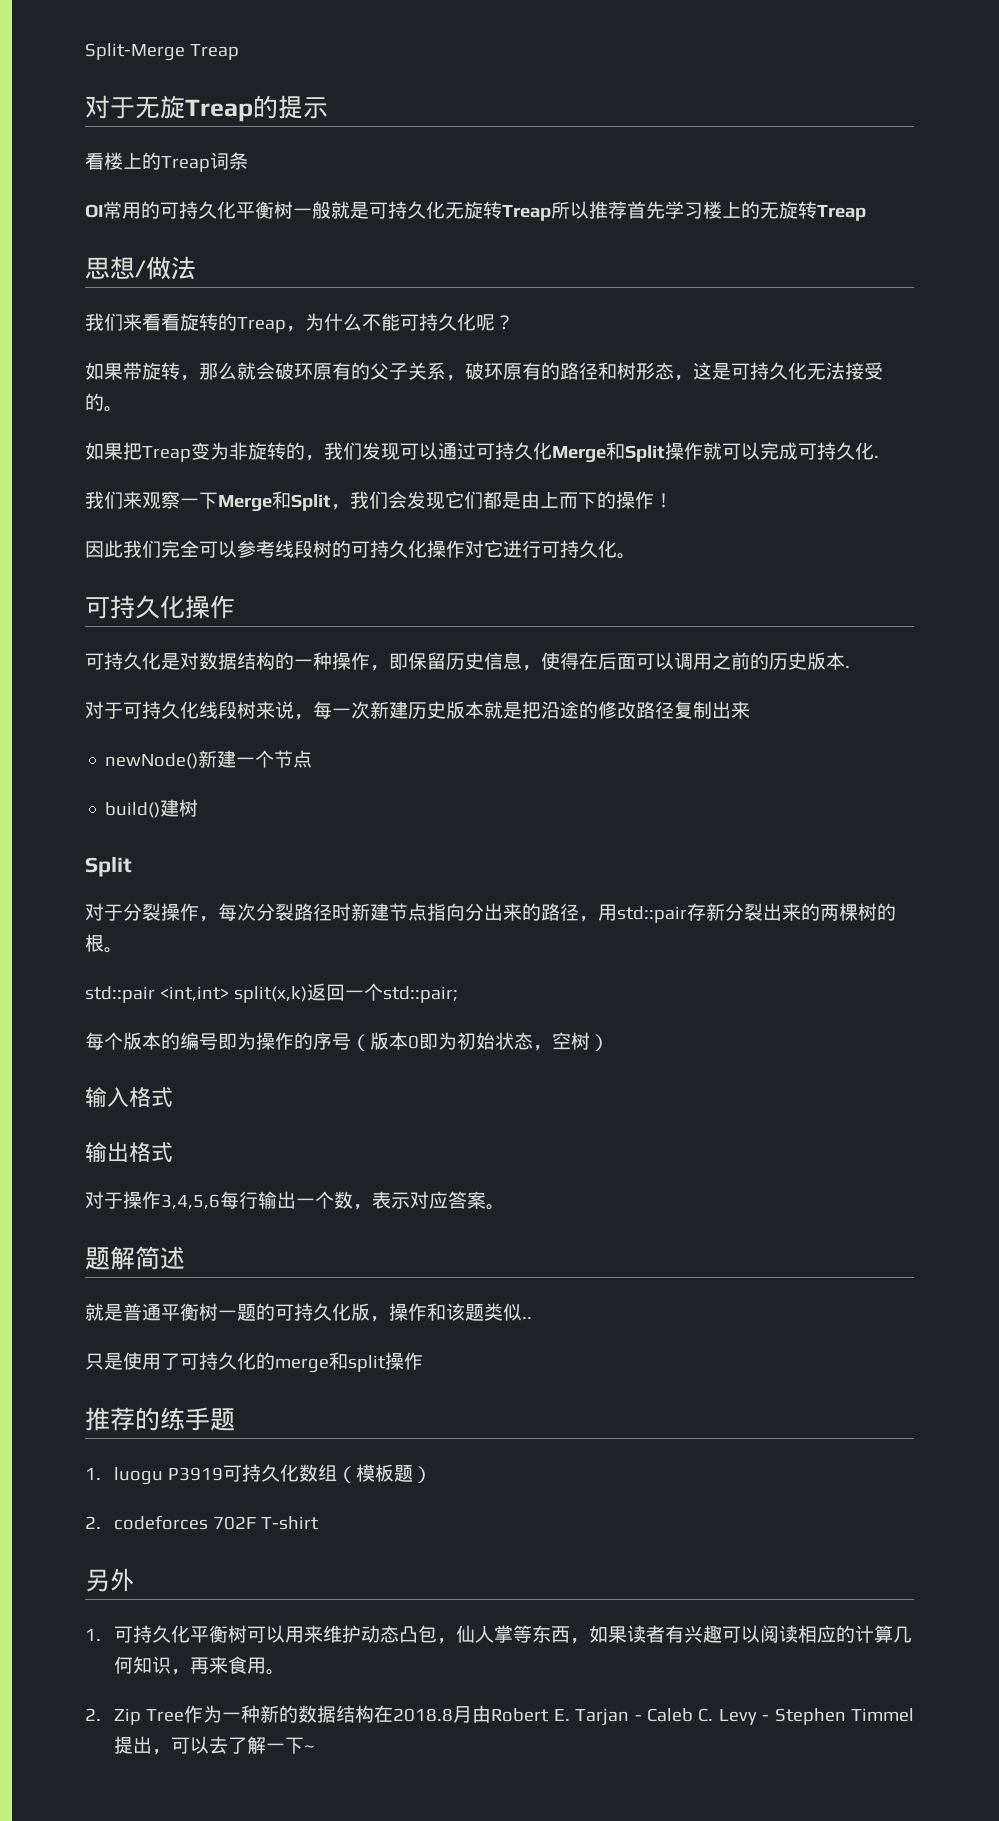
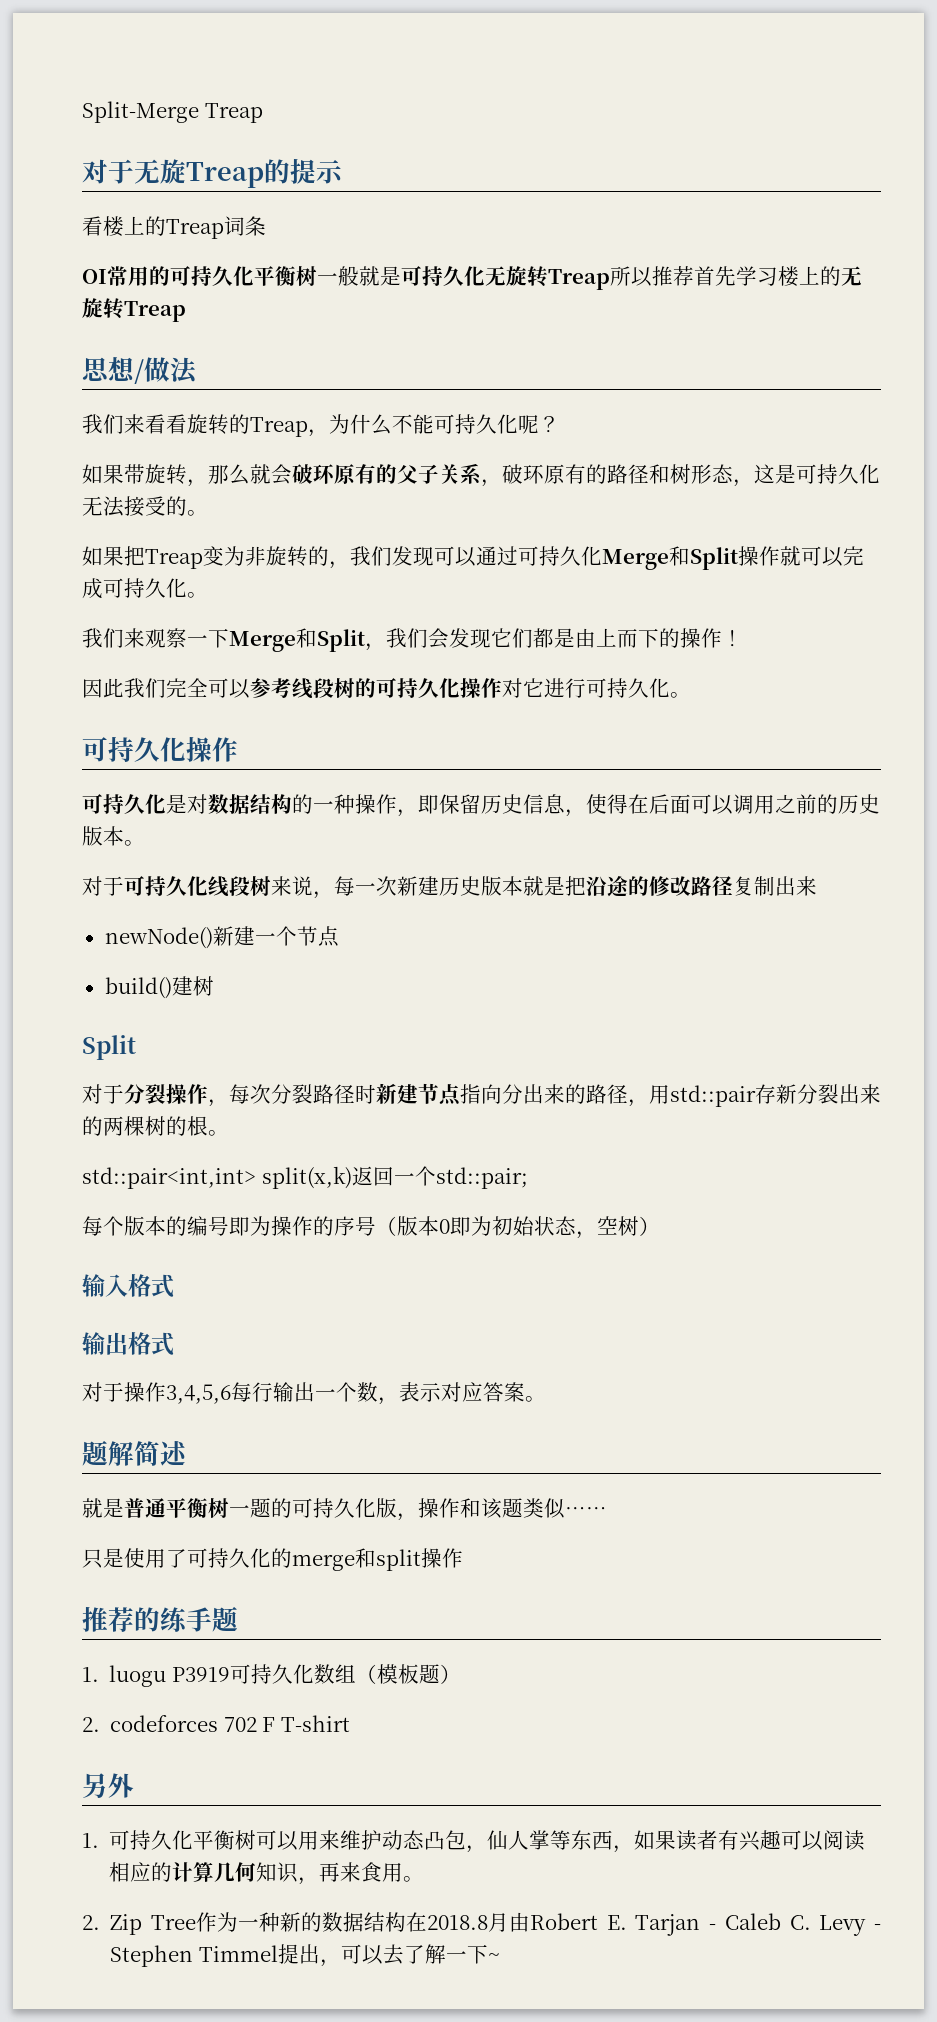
- 如果把Treap变为非旋转的，我们发现可以通过可持久化Merge和Split操作就可以完成可持久化.
+ 如果把Treap变为非旋转的，我们发现可以通过可持久化Merge和Split操作就可以完成可持久化。
- 可持久化是对数据结构的一种操作，即保留历史信息，使得在后面可以调用之前的历史版本.
+ 可持久化是对数据结构的一种操作，即保留历史信息，使得在后面可以调用之前的历史版本。
- std::pair <int,int> split(x,k)返回一个std::pair;
+ std::pair<int,int> split(x,k)返回一个std::pair;
- 就是普通平衡树一题的可持久化版，操作和该题类似..
+ 就是普通平衡树一题的可持久化版，操作和该题类似……
- 2. codeforces 702F T-shirt
+ 2. codeforces 702 F T-shirt

